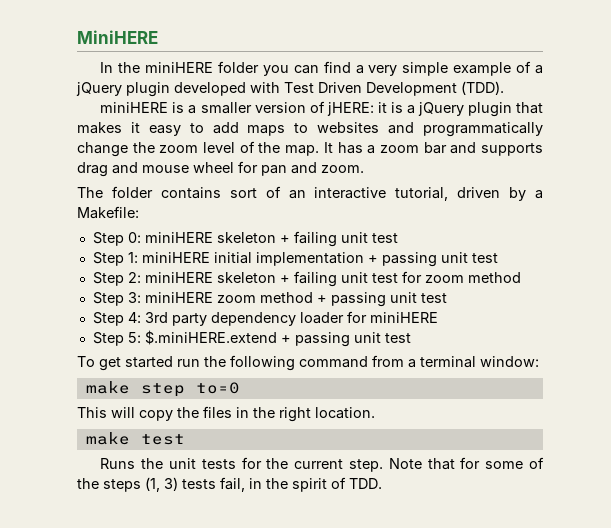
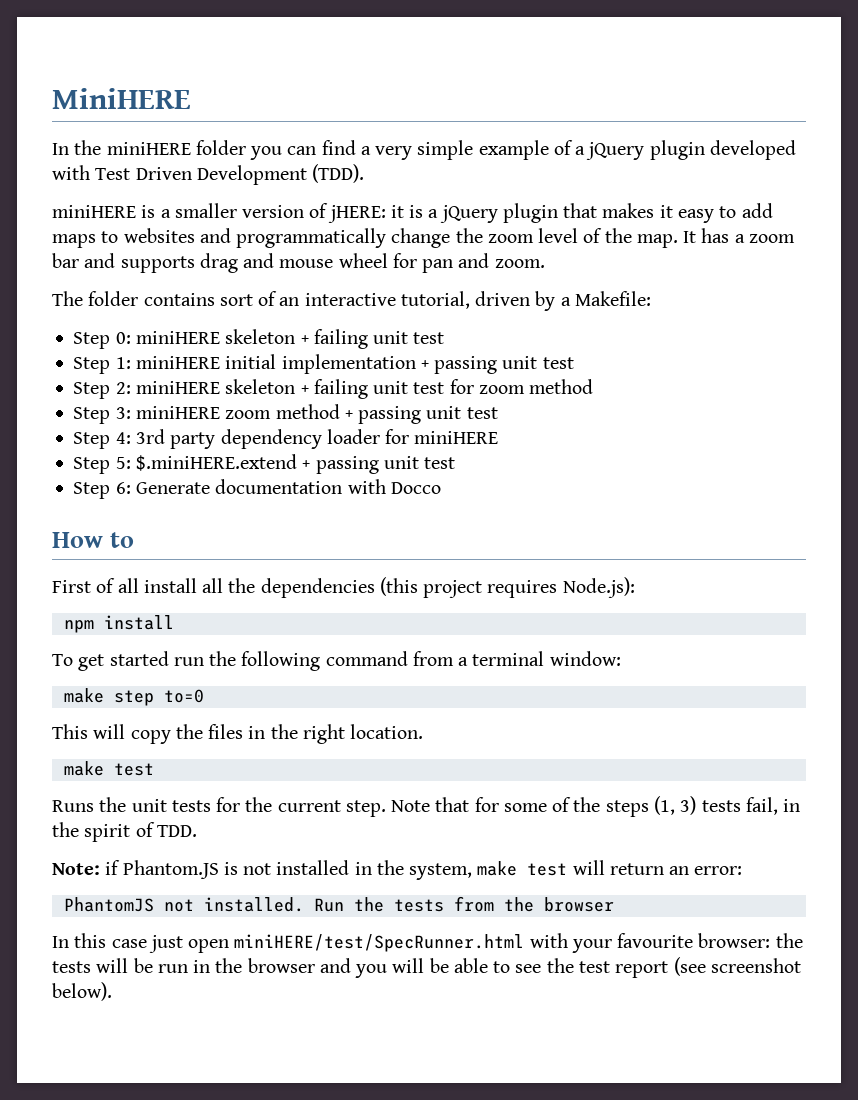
+ Step 6: Generate documentation with Docco
+ How to
+ First of all install all the dependencies (this project requires Node.js):
+ npm install
+ Note: if Phantom.JS is not installed in the system, make test will return an error:
+ PhantomJS not installed. Run the tests from the browser
+ In this case just open miniHERE/test/SpecRunner.html with your favourite browser: the tests will be run in the browser and you will be able to see the test report (see screenshot below).

